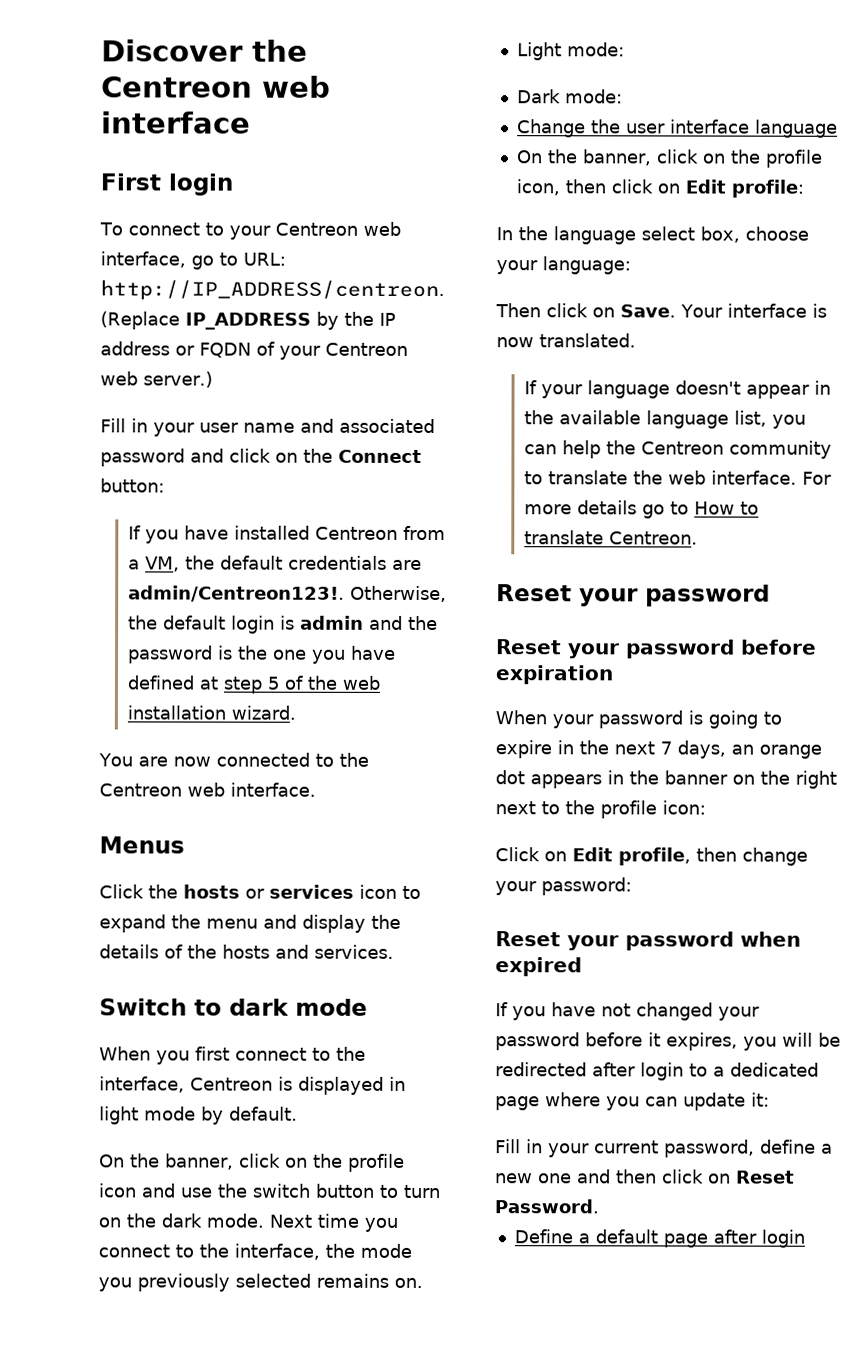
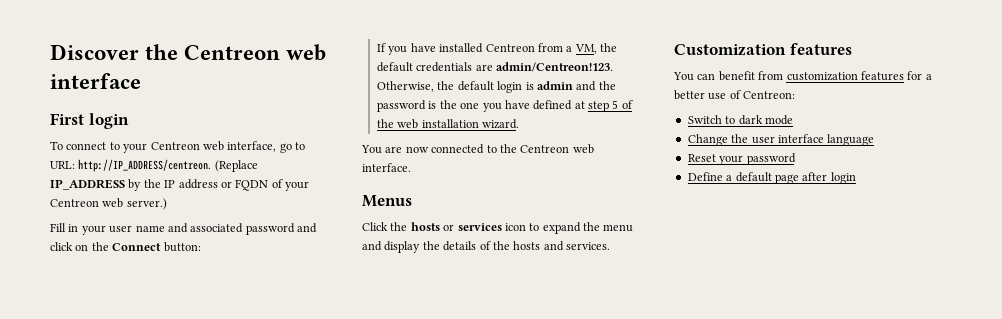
- If you have installed Centreon from a VM, the default credentials are admin/Centreon123!.
+ If you have installed Centreon from a VM, the default credentials are admin/Centreon!123.
+ Customization features
+ You can benefit from customization features for a better use of Centreon:
  Switch to dark mode
- When you first connect to the interface, Centreon is displayed in light mode by default.
- On the banner, click on the profile icon and use the switch button to turn on the dark mode. Next time you connect to the interface, the mode you previously selected remains on.
- Light mode:
- Dark mode:
- On the banner, click on the profile icon, then click on Edit profile:
- In the language select box, choose your language:
- Then click on Save. Your interface is now translated.
- If your language doesn't appear in the available language list, you can help the Centreon community to translate the web interface. For more details go to How to translate Centreon.
  Reset your password
- Reset your password before expiration
- When your password is going to expire in the next 7 days, an orange dot appears in the banner on the right next to the profile icon:
- Click on Edit profile, then change your password:
- Reset your password when expired
- If you have not changed your password before it expires, you will be redirected after login to a dedicated page where you can update it:
- Fill in your current password, define a new one and then click on Reset Password.

